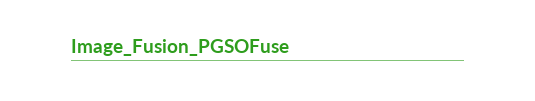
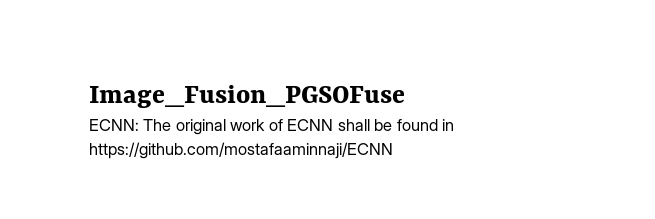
+ ECNN: The original work of ECNN shall be found in https://github.com/mostafaaminnaji/ECNN

